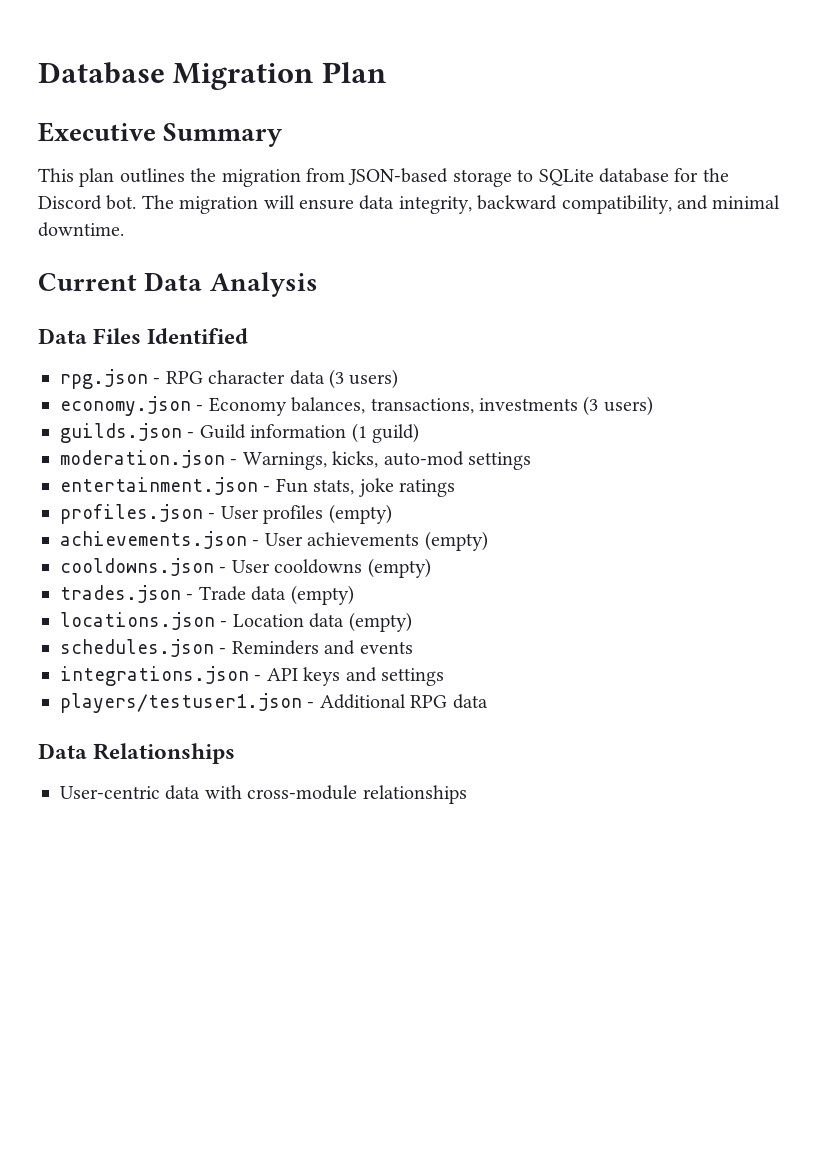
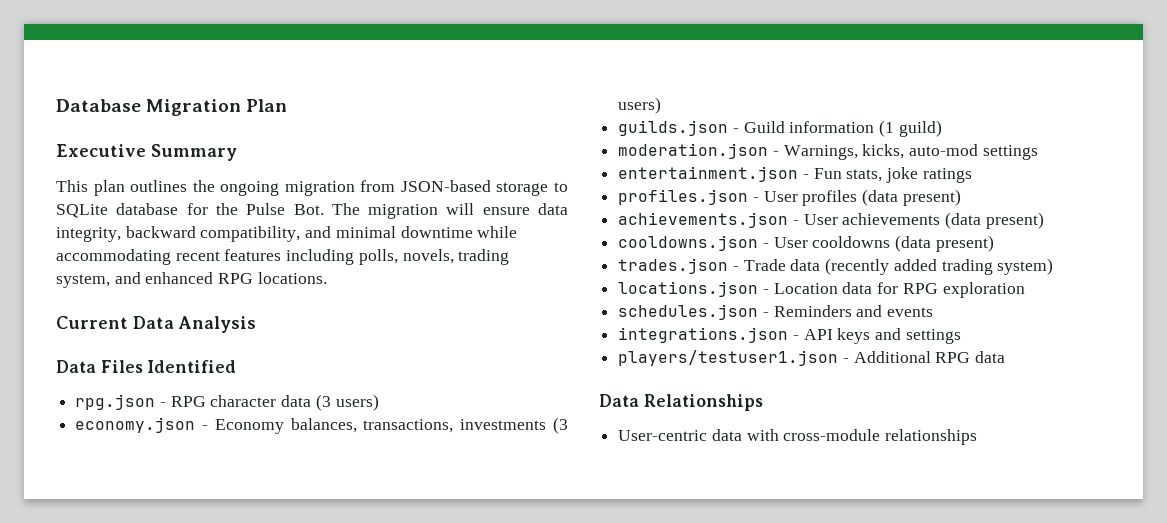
- This plan outlines the migration from JSON-based storage to SQLite database for the Discord bot. The migration will ensure data integrity, backward compatibility, and minimal downtime.
+ This plan outlines the ongoing migration from JSON-based storage to SQLite database for the Pulse Bot. The migration will ensure data integrity, backward compatibility, and minimal downtime while accommodating recent features including polls, novels, trading system, and enhanced RPG locations.
- profiles.json - User profiles (empty)
+ profiles.json - User profiles (data present)
- achievements.json - User achievements (empty)
+ achievements.json - User achievements (data present)
- cooldowns.json - User cooldowns (empty)
+ cooldowns.json - User cooldowns (data present)
- trades.json - Trade data (empty)
+ trades.json - Trade data (recently added trading system)
- locations.json - Location data (empty)
+ locations.json - Location data for RPG exploration

